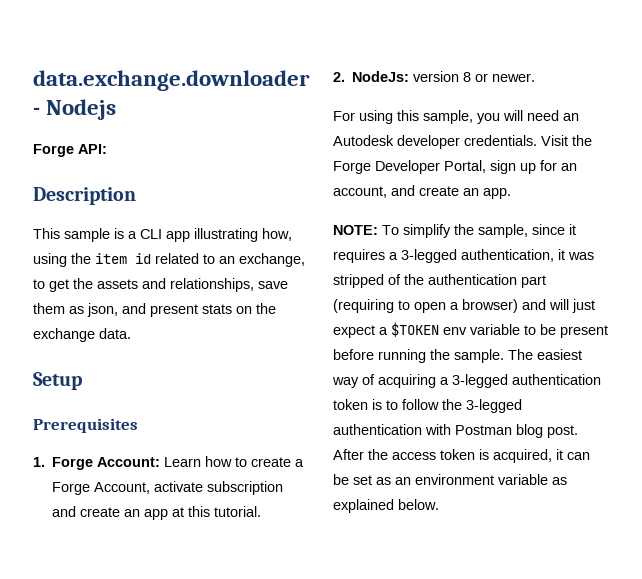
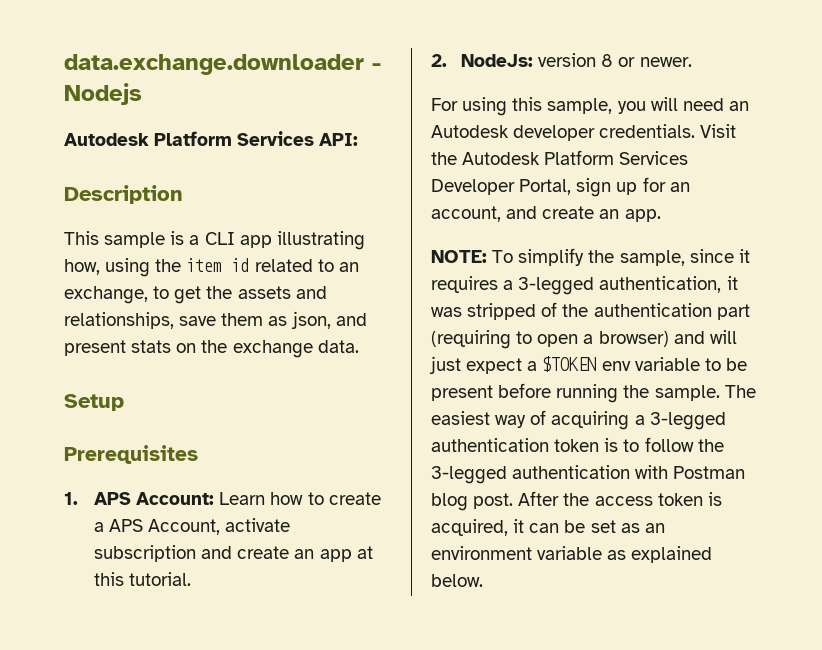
- Forge API:
+ Autodesk Platform Services API:
- 1. Forge Account: Learn how to create a Forge Account, activate subscription and create an app at this tutorial.
+ 1. APS Account: Learn how to create a APS Account, activate subscription and create an app at this tutorial.
- Visit the Forge Developer Portal, sign up for an account, and create an app.
+ Visit the Autodesk Platform Services Developer Portal, sign up for an account, and create an app.

